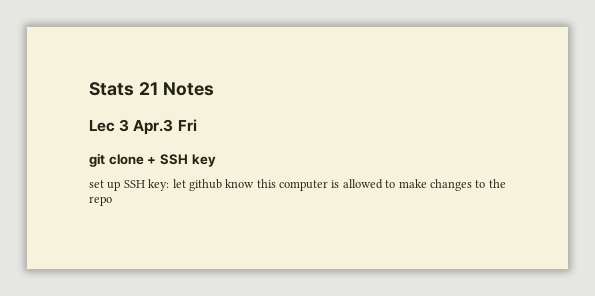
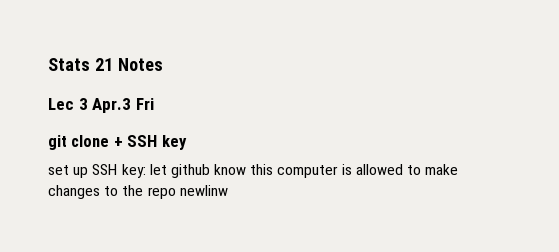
- set up SSH key: let github know this computer is allowed to make changes to the repo
+ set up SSH key: let github know this computer is allowed to make changes to the repo newlinw

